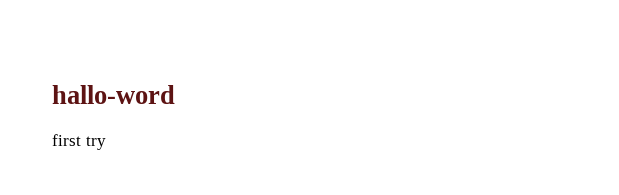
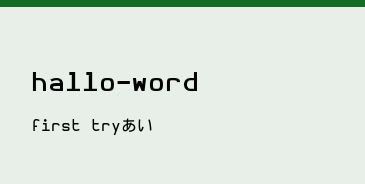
- first try
+ first tryあい

